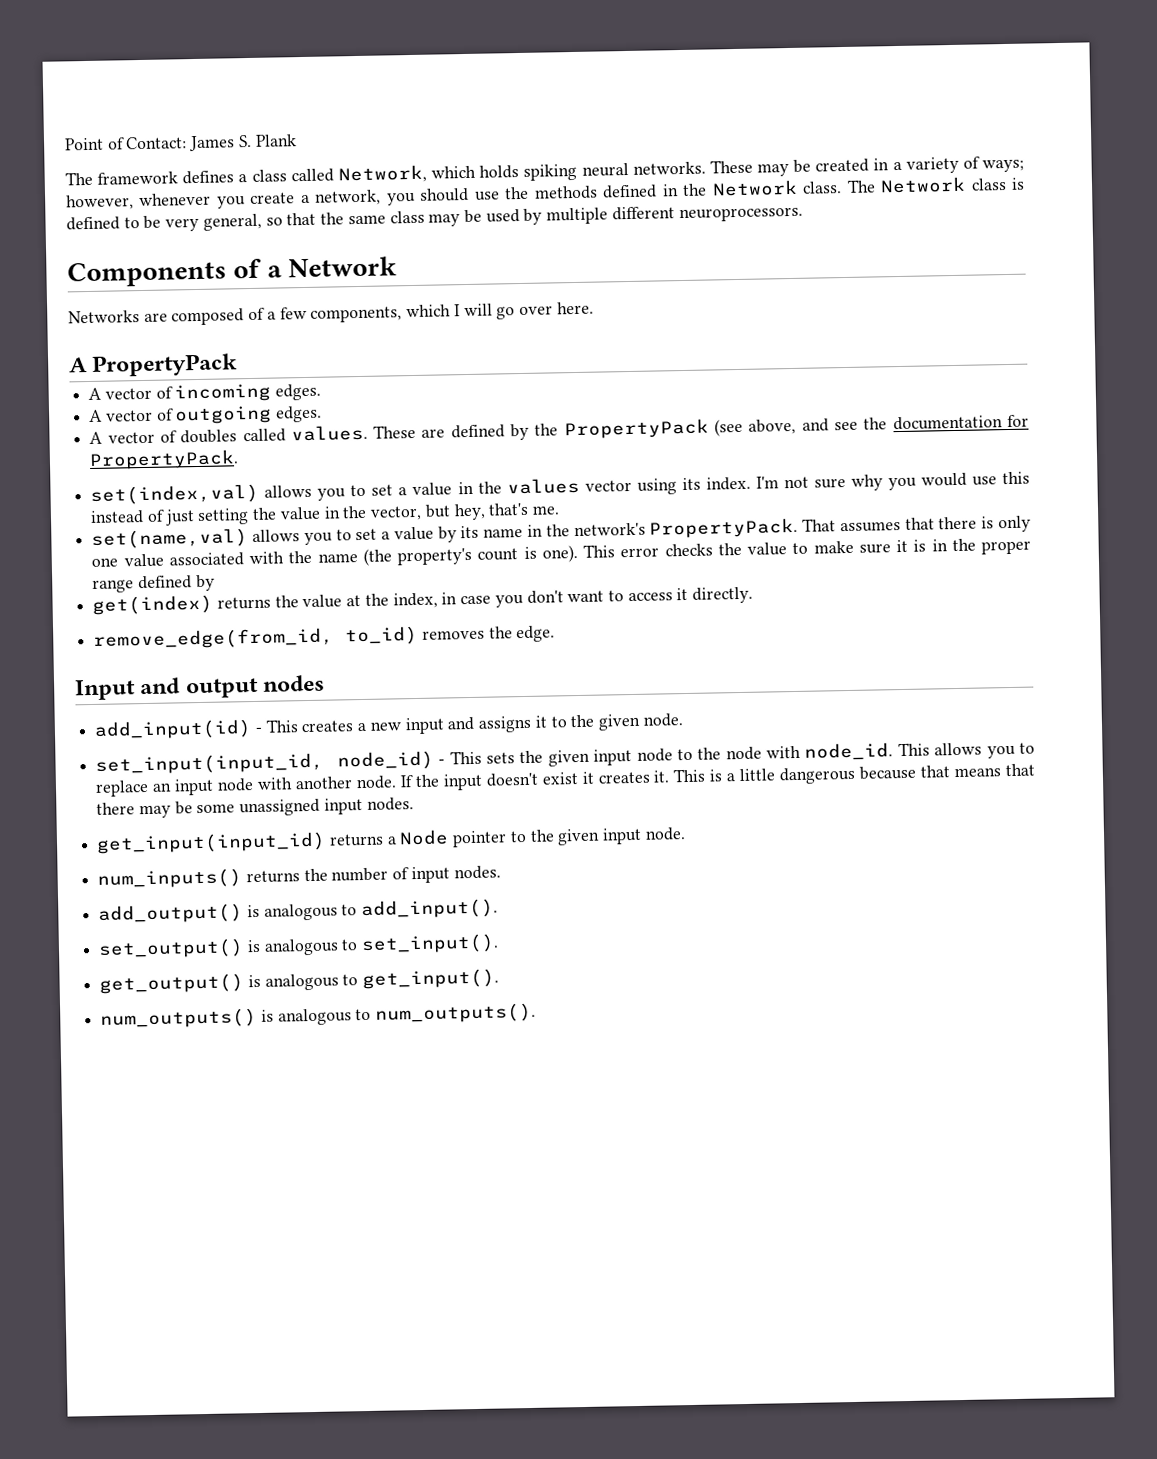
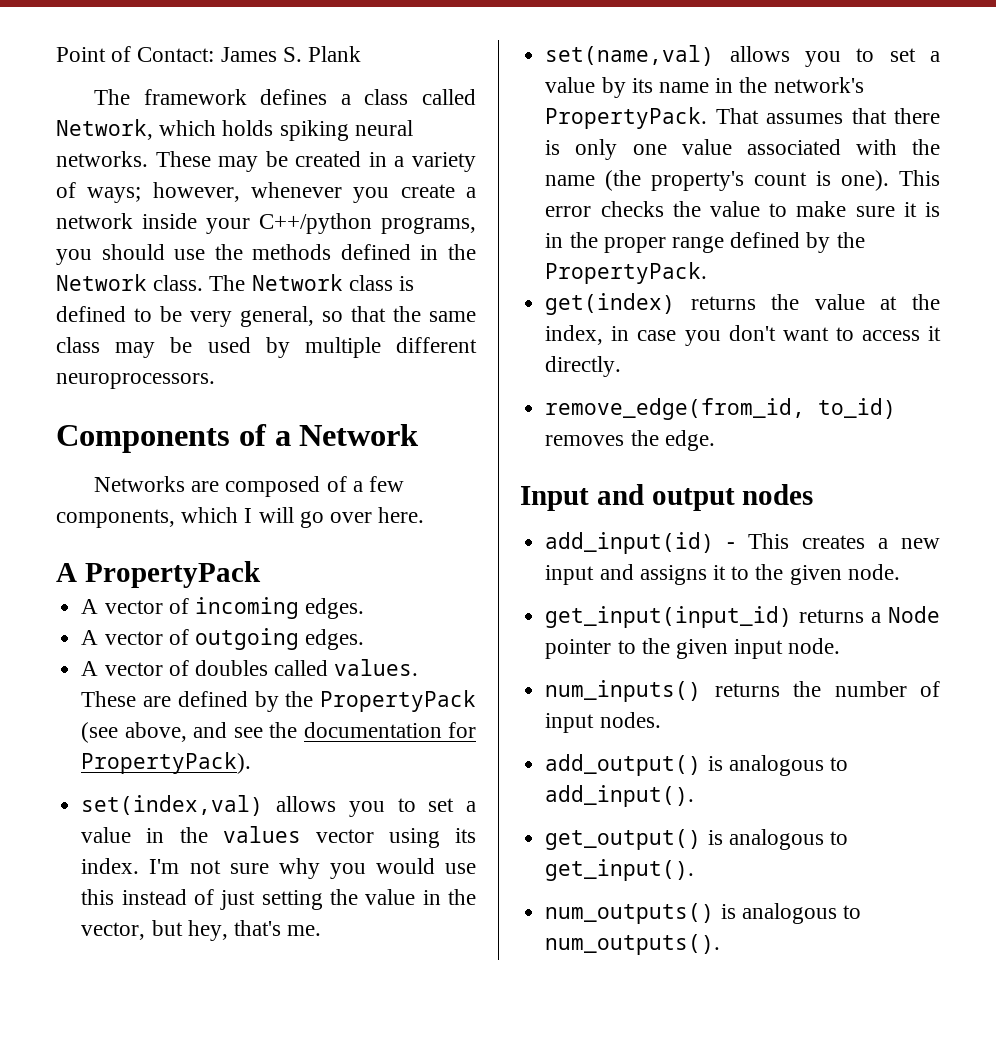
- These may be created in a variety of ways; however, whenever you create a network, you should use the methods defined in the Network class.
+ These may be created in a variety of ways; however, whenever you create a network inside your C++/python programs, you should use the methods defined in the Network class.
- These are defined by the PropertyPack (see above, and see the documentation for PropertyPack.
+ These are defined by the PropertyPack (see above, and see the documentation for PropertyPack).
- This error checks the value to make sure it is in the proper range defined by
+ This error checks the value to make sure it is in the proper range defined by the PropertyPack.
- set_input(input_id, node_id) - This sets the given input node to the node with node_id. This allows you to replace an input node with another node. If the input doesn't exist it creates it. This is a little dangerous because that means that there may be some unassigned input nodes.
- set_output() is analogous to set_input().

